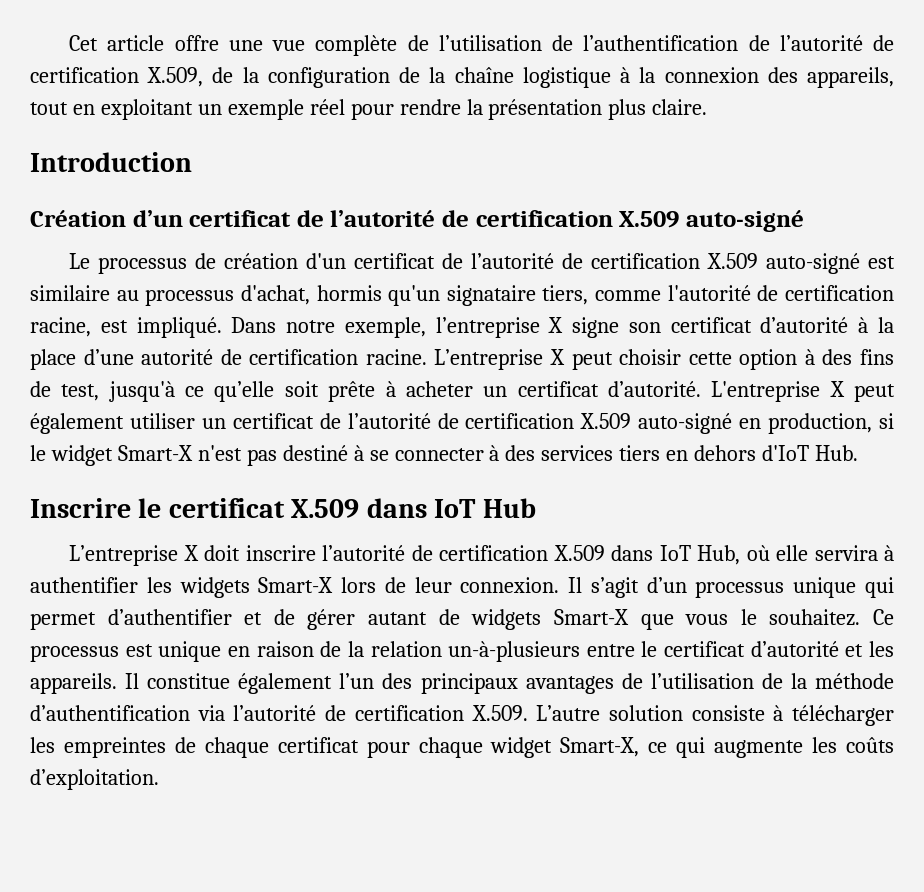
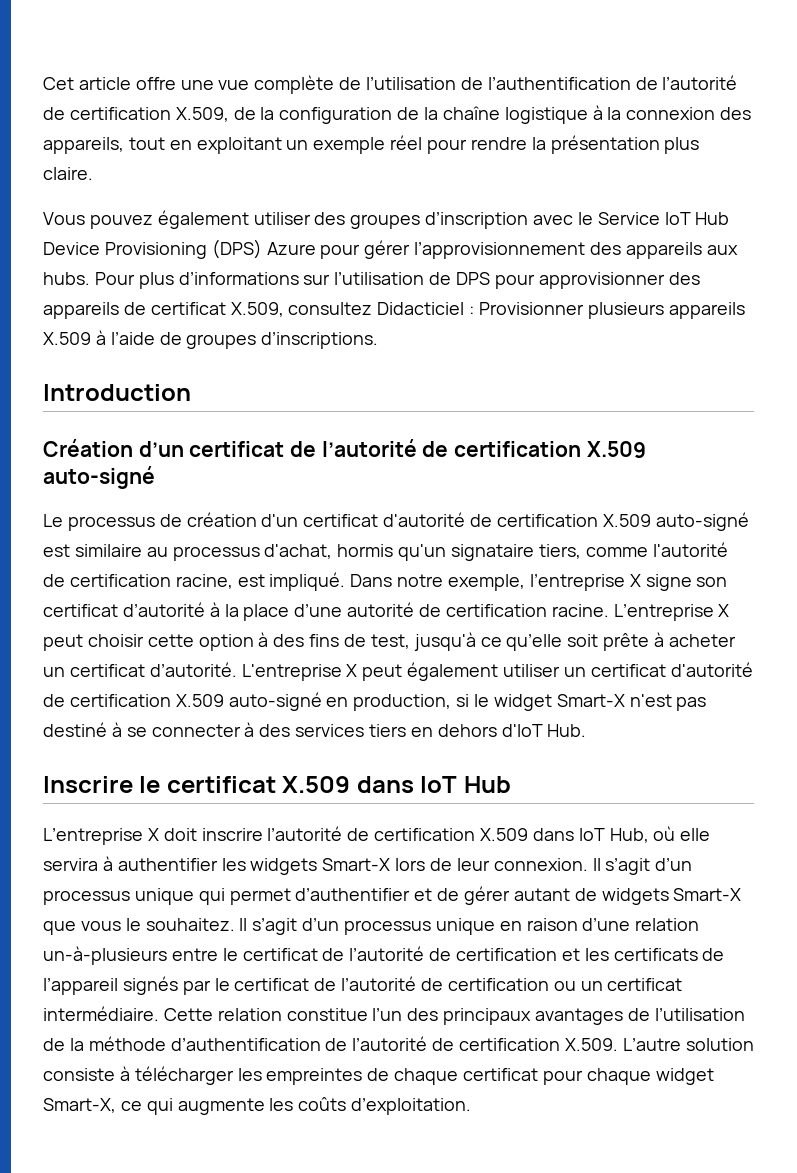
+ Vous pouvez également utiliser des groupes d’inscription avec le Service IoT Hub Device Provisioning (DPS) Azure pour gérer l’approvisionnement des appareils aux hubs. Pour plus d’informations sur l’utilisation de DPS pour approvisionner des appareils de certificat X.509, consultez Didacticiel : Provisionner plusieurs appareils X.509 à l’aide de groupes d’inscriptions.
- Le processus de création d'un certificat de l’autorité de certification X.509 auto-signé est similaire au processus d'achat, hormis qu'un signataire tiers, comme l'autorité de certification racine, est impliqué.
+ Le processus de création d'un certificat d'autorité de certification X.509 auto-signé est similaire au processus d'achat, hormis qu'un signataire tiers, comme l'autorité de certification racine, est impliqué.
- L'entreprise X peut également utiliser un certificat de l’autorité de certification X.509 auto-signé en production, si le widget Smart-X n'est pas destiné à se connecter à des services tiers en dehors d'IoT Hub.
+ L'entreprise X peut également utiliser un certificat d'autorité de certification X.509 auto-signé en production, si le widget Smart-X n'est pas destiné à se connecter à des services tiers en dehors d'IoT Hub.
- Ce processus est unique en raison de la relation un-à-plusieurs entre le certificat d’autorité et les appareils. Il constitue également l’un des principaux avantages de l’utilisation de la méthode d’authentification via l’autorité de certification X.509. L’autre solution consiste à télécharger les empreintes de chaque certificat pour chaque widget Smart-X, ce qui augmente les coûts d’exploitation.
+ Il s’agit d’un processus unique en raison d’une relation un-à-plusieurs entre le certificat de l’autorité de certification et les certificats de l’appareil signés par le certificat de l’autorité de certification ou un certificat intermédiaire. Cette relation constitue l’un des principaux avantages de l’utilisation de la méthode d’authentification de l’autorité de certification X.509. L’autre solution consiste à télécharger les empreintes de chaque certificat pour chaque widget Smart-X, ce qui augmente les coûts d’exploitation.

